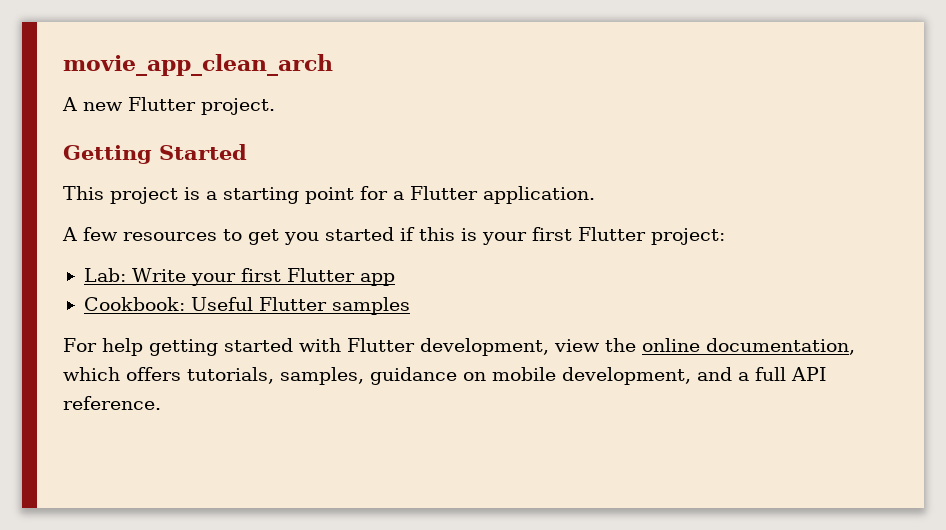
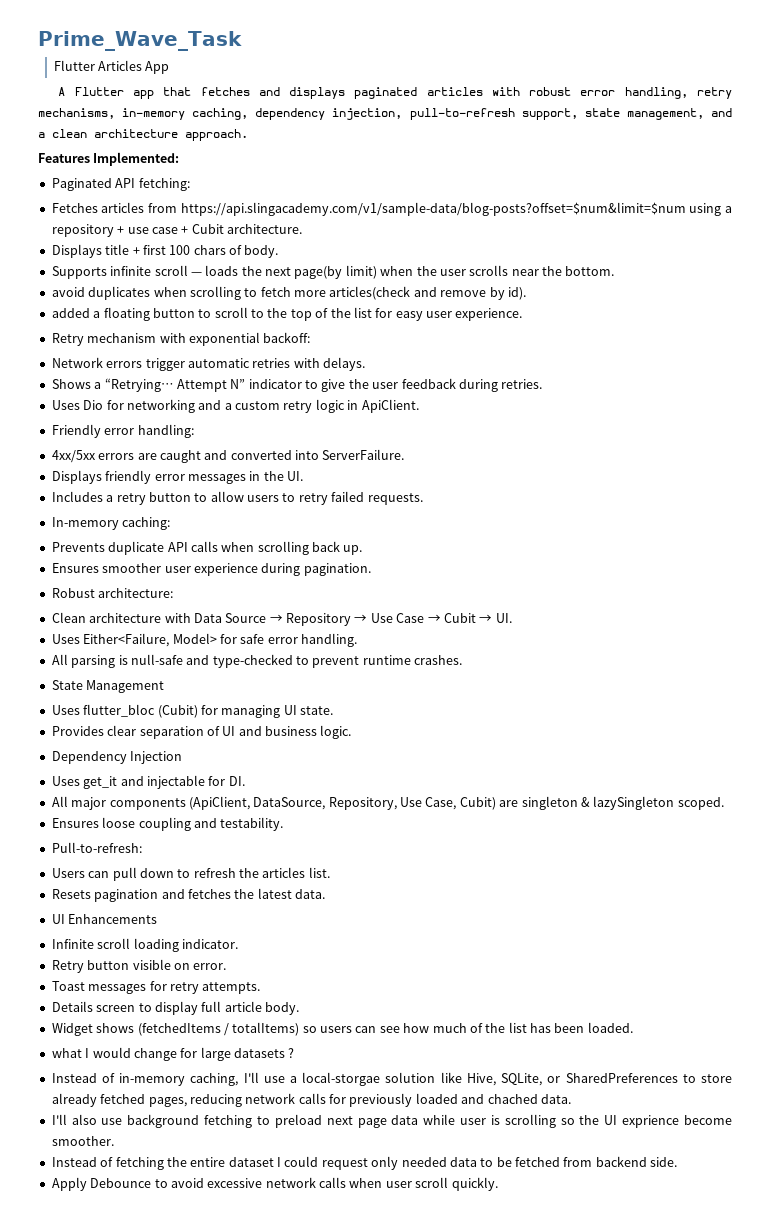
- movie_app_clean_arch
- A new Flutter project.
- Getting Started
- This project is a starting point for a Flutter application.
- A few resources to get you started if this is your first Flutter project:
- Lab: Write your first Flutter app
- Cookbook: Useful Flutter samples
- For help getting started with Flutter development, view the online documentation, which offers tutorials, samples, guidance on mobile development, and a full API reference.
+ Prime_Wave_Task
+ Flutter Articles App
+ A Flutter app that fetches and displays paginated articles with robust error handling, retry mechanisms, in-memory caching, dependency injection, pull-to-refresh support, state management, and a clean architecture approach.
+ Features Implemented:
+ Paginated API fetching:
+ Fetches articles from https://api.slingacademy.com/v1/sample-data/blog-posts?offset=$num&limit=$num using a repository + use case + Cubit architecture.
+ Displays title + first 100 chars of body.
+ Supports infinite scroll — loads the next page(by limit) when the user scrolls near the bottom.
+ avoid duplicates when scrolling to fetch more articles(check and remove by id).
+ added a floating button to scroll to the top of the list for easy user experience.
+ Retry mechanism with exponential backoff:
+ Network errors trigger automatic retries with delays.
+ Shows a “Retrying… Attempt N” indicator to give the user feedback during retries.
+ Uses Dio for networking and a custom retry logic in ApiClient.
+ Friendly error handling:
+ 4xx/5xx errors are caught and converted into ServerFailure.
+ Displays friendly error messages in the UI.
+ Includes a retry button to allow users to retry failed requests.
+ In-memory caching:
+ Prevents duplicate API calls when scrolling back up.
+ Ensures smoother user experience during pagination.
+ Robust architecture:
+ Clean architecture with Data Source → Repository → Use Case → Cubit → UI.
+ Uses Either<Failure, Model> for safe error handling.
+ All parsing is null-safe and type-checked to prevent runtime crashes.
+ State Management
+ Uses flutter_bloc (Cubit) for managing UI state.
+ Provides clear separation of UI and business logic.
+ Dependency Injection
+ Uses get_it and injectable for DI.
+ All major components (ApiClient, DataSource, Repository, Use Case, Cubit) are singleton & lazySingleton scoped.
+ Ensures loose coupling and testability.
+ Pull-to-refresh:
+ Users can pull down to refresh the articles list.
+ Resets pagination and fetches the latest data.
+ UI Enhancements
+ Infinite scroll loading indicator.
+ Retry button visible on error.
+ Toast messages for retry attempts.
+ Details screen to display full article body.
+ Widget shows (fetchedItems / totalItems) so users can see how much of the list has been loaded.
+ what I would change for large datasets ?
+ Instead of in-memory caching, I'll use a local-storgae solution like Hive, SQLite, or SharedPreferences to store already fetched pages, reducing network calls for previously loaded and chached data.
+ I'll also use background fetching to preload next page data while user is scrolling so the UI exprience become smoother.
+ Instead of fetching the entire dataset I could request only needed data to be fetched from backend side.
+ Apply Debounce to avoid excessive network calls when user scroll quickly.

